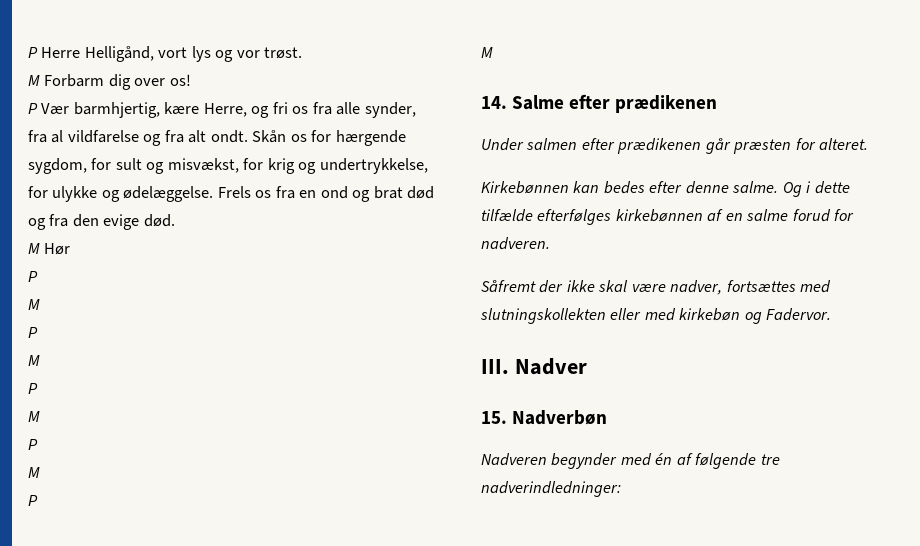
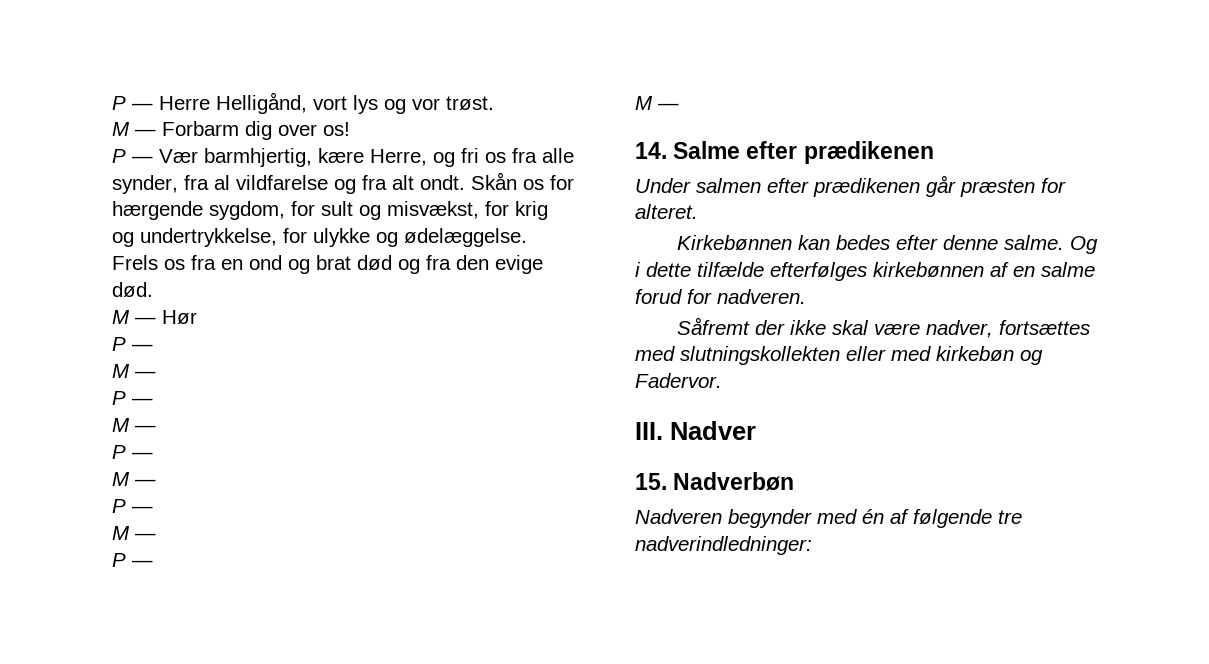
- P Herre Helligånd, vort lys og vor trøst.
+ P — Herre Helligånd, vort lys og vor trøst.
- M Forbarm dig over os!
+ M — Forbarm dig over os!
- P Vær barmhjertig, kære Herre, og fri os fra alle synder, fra al vildfarelse og fra alt ondt.
+ P — Vær barmhjertig, kære Herre, og fri os fra alle synder, fra al vildfarelse og fra alt ondt.
- M Hør
- P
- M
- P
- M
- P
- M
- P
- M
- P
- M
+ M — Hør
+ P —
+ M —
+ P —
+ M —
+ P —
+ M —
+ P —
+ M —
+ P —
+ M —

